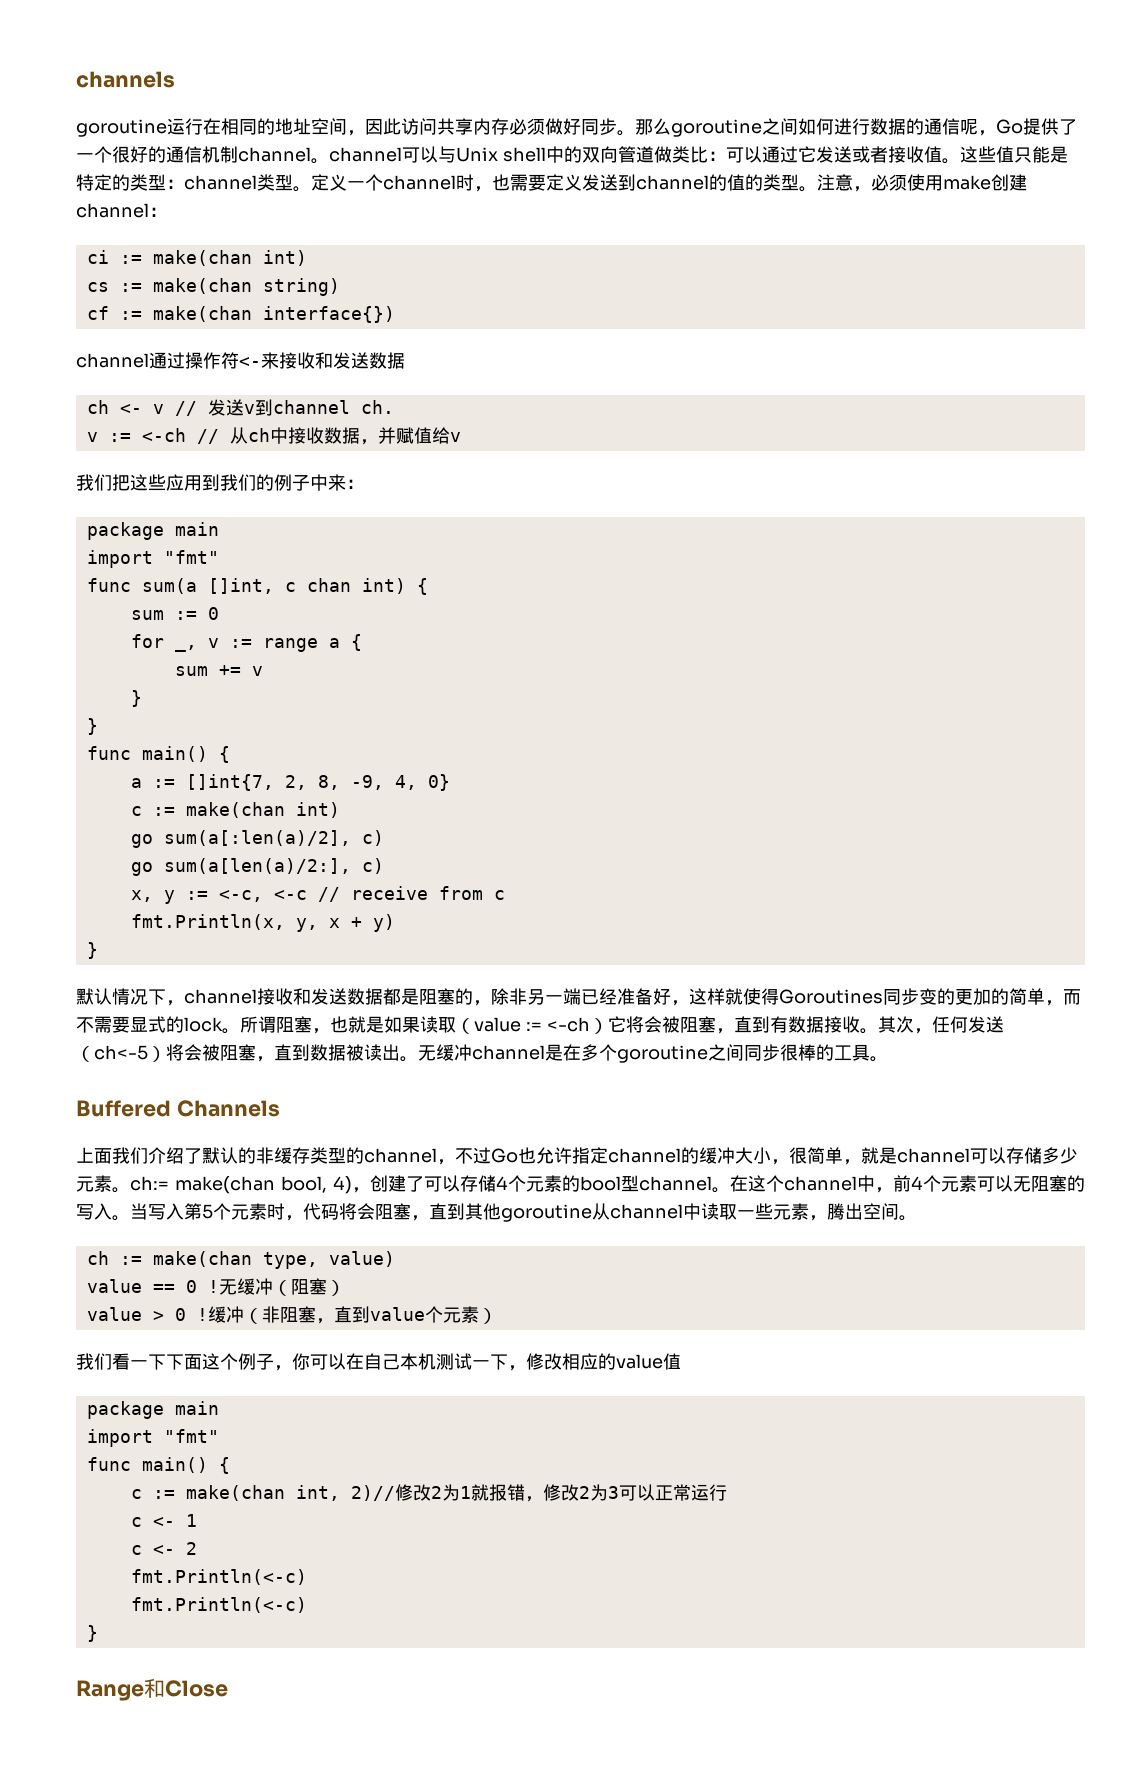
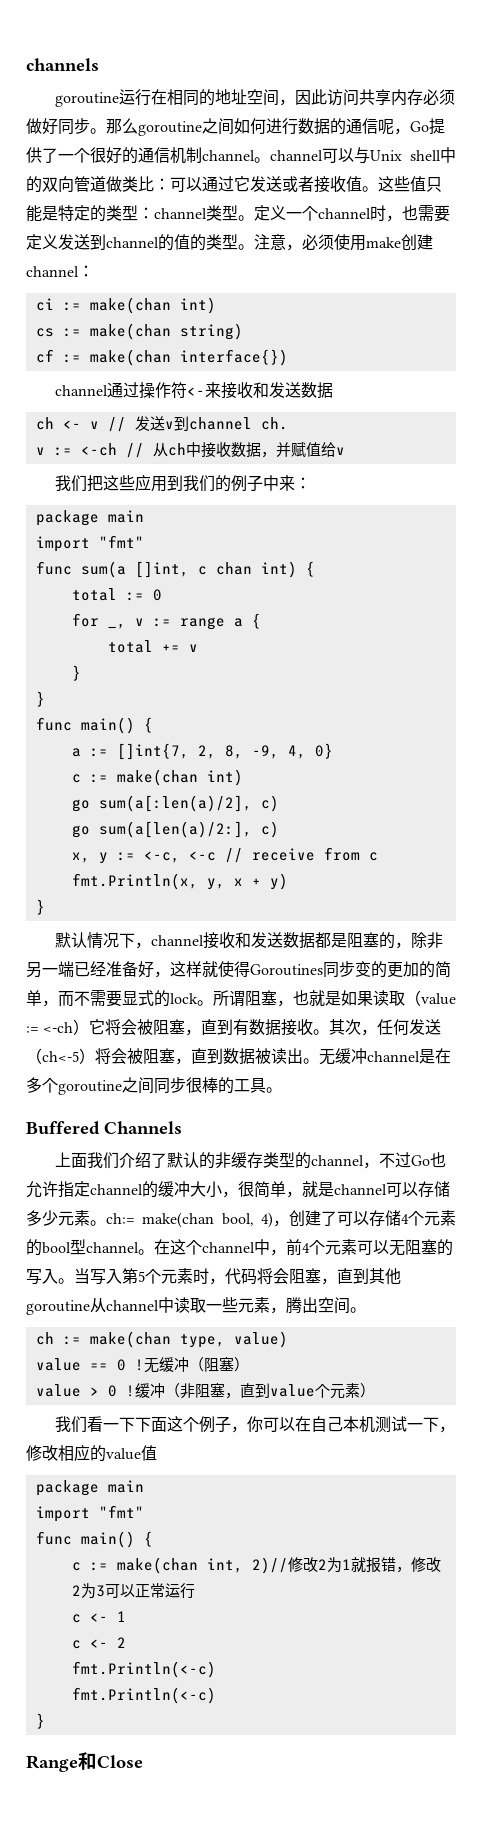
- sum := 0
+ total := 0
- sum += v
+ total += v

